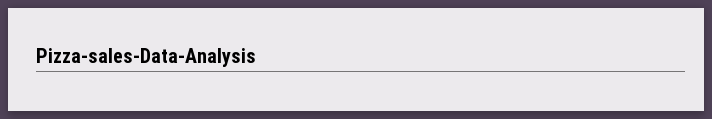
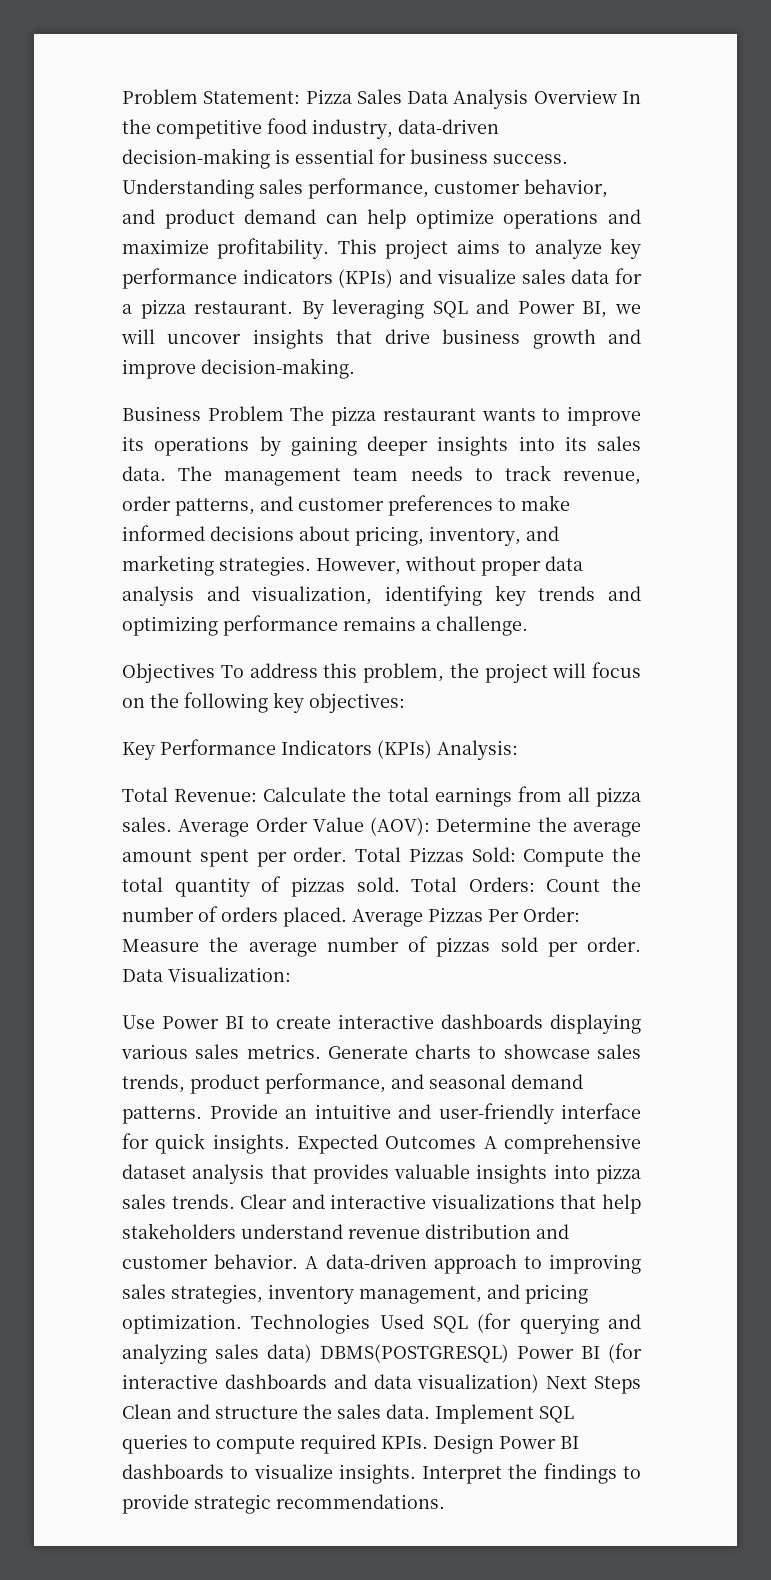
- Pizza-sales-Data-Analysis
+ Problem Statement: Pizza Sales Data Analysis Overview In the competitive food industry, data-driven decision-making is essential for business success. Understanding sales performance, customer behavior, and product demand can help optimize operations and maximize profitability. This project aims to analyze key performance indicators (KPIs) and visualize sales data for a pizza restaurant. By leveraging SQL and Power BI, we will uncover insights that drive business growth and improve decision-making.
+ Business Problem The pizza restaurant wants to improve its operations by gaining deeper insights into its sales data. The management team needs to track revenue, order patterns, and customer preferences to make informed decisions about pricing, inventory, and marketing strategies. However, without proper data analysis and visualization, identifying key trends and optimizing performance remains a challenge.
+ Objectives To address this problem, the project will focus on the following key objectives:
+ Key Performance Indicators (KPIs) Analysis:
+ Total Revenue: Calculate the total earnings from all pizza sales. Average Order Value (AOV): Determine the average amount spent per order. Total Pizzas Sold: Compute the total quantity of pizzas sold. Total Orders: Count the number of orders placed. Average Pizzas Per Order: Measure the average number of pizzas sold per order. Data Visualization:
+ Use Power BI to create interactive dashboards displaying various sales metrics. Generate charts to showcase sales trends, product performance, and seasonal demand patterns. Provide an intuitive and user-friendly interface for quick insights. Expected Outcomes A comprehensive dataset analysis that provides valuable insights into pizza sales trends. Clear and interactive visualizations that help stakeholders understand revenue distribution and customer behavior. A data-driven approach to improving sales strategies, inventory management, and pricing optimization. Technologies Used SQL (for querying and analyzing sales data) DBMS(POSTGRESQL) Power BI (for interactive dashboards and data visualization) Next Steps Clean and structure the sales data. Implement SQL queries to compute required KPIs. Design Power BI dashboards to visualize insights. Interpret the findings to provide strategic recommendations.

